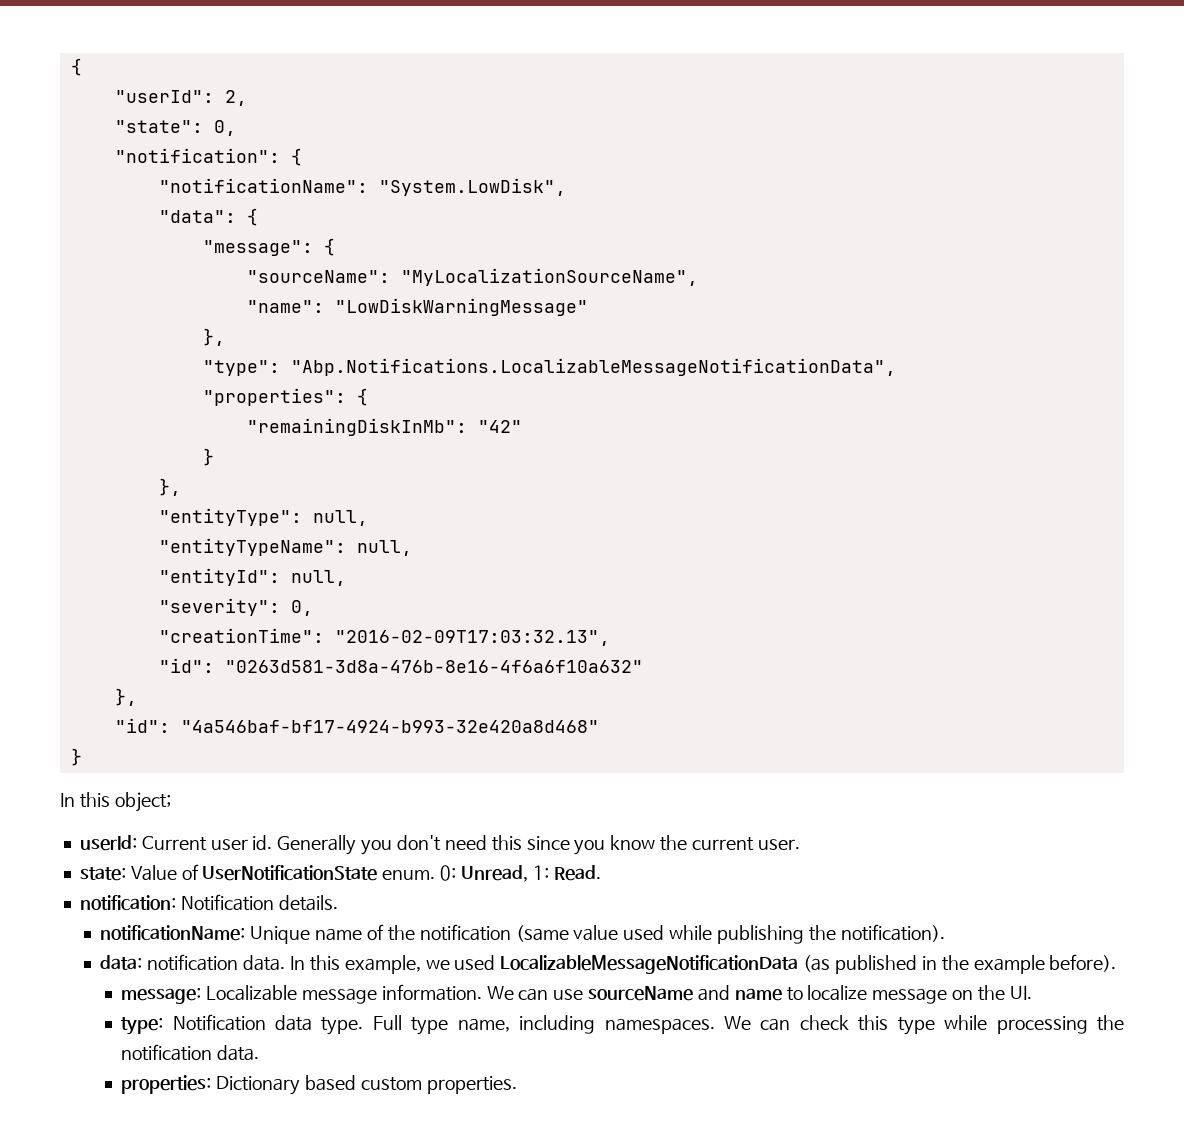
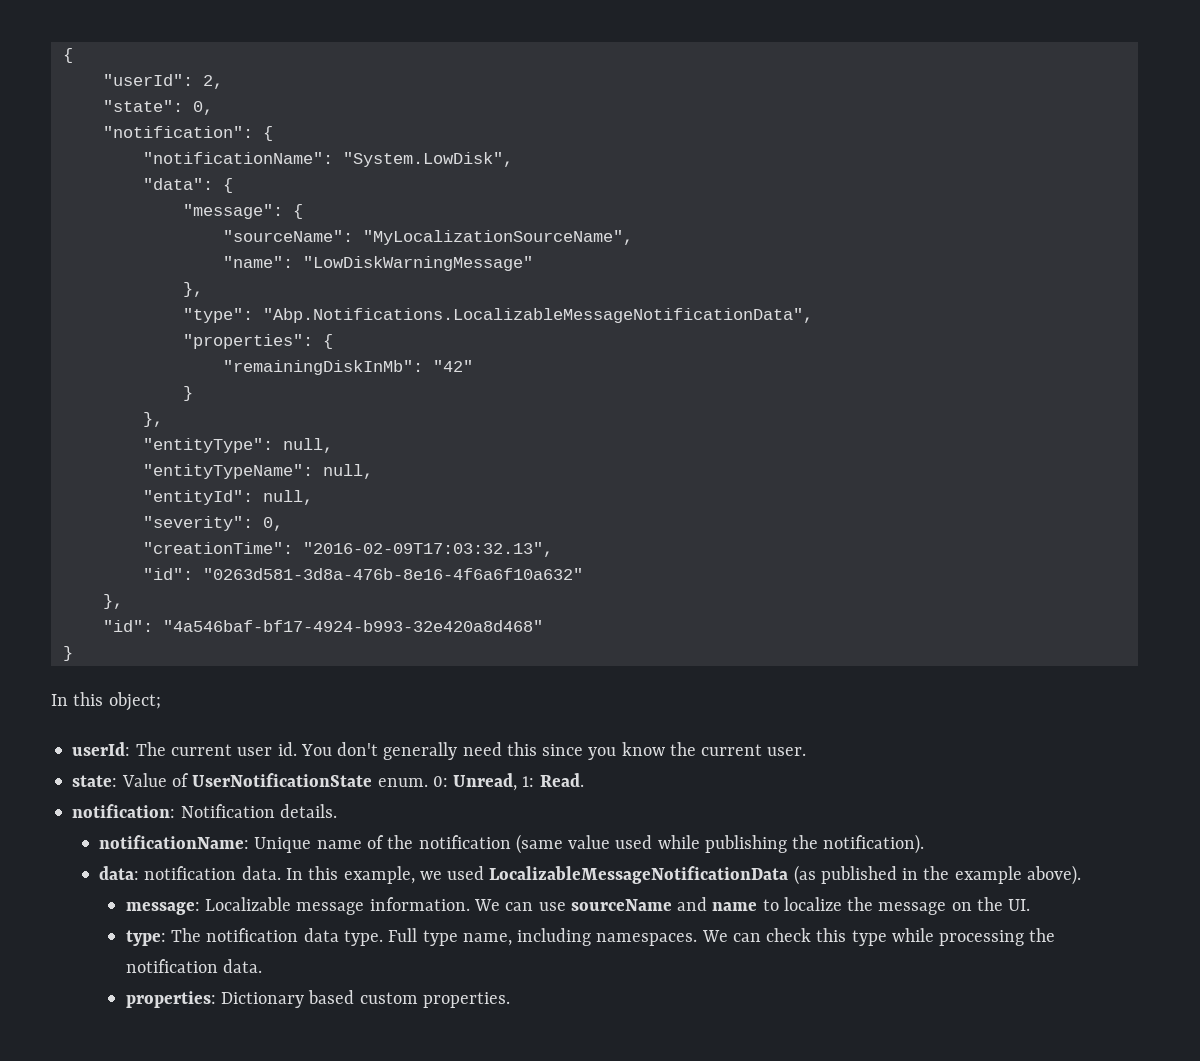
- userId: Current user id. Generally you don't need this since you know the current user.
+ userId: The current user id. You don't generally need this since you know the current user.
- In this example, we used LocalizableMessageNotificationData (as published in the example before).
+ In this example, we used LocalizableMessageNotificationData (as published in the example above).
- We can use sourceName and name to localize message on the UI.
+ We can use sourceName and name to localize the message on the UI.
- type: Notification data type.
+ type: The notification data type.

